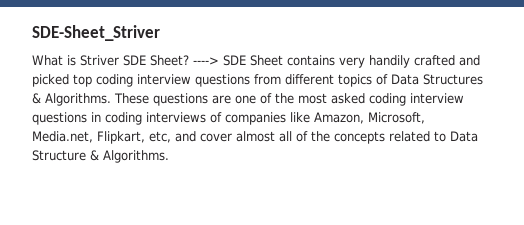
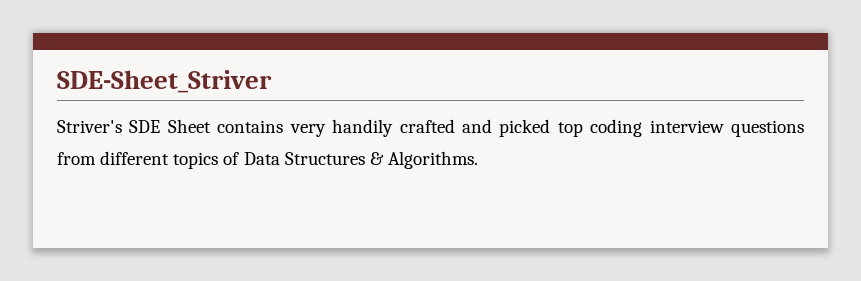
- What is Striver SDE Sheet? ----> SDE Sheet contains very handily crafted and picked top coding interview questions from different topics of Data Structures & Algorithms. These questions are one of the most asked coding interview questions in coding interviews of companies like Amazon, Microsoft, Media.net, Flipkart, etc, and cover almost all of the concepts related to Data Structure & Algorithms.
+ Striver's SDE Sheet contains very handily crafted and picked top coding interview questions from different topics of Data Structures & Algorithms.

